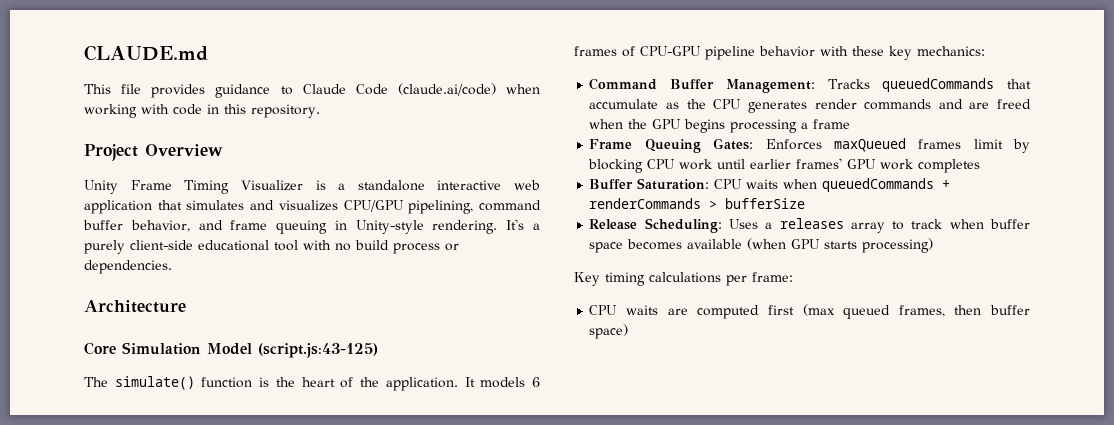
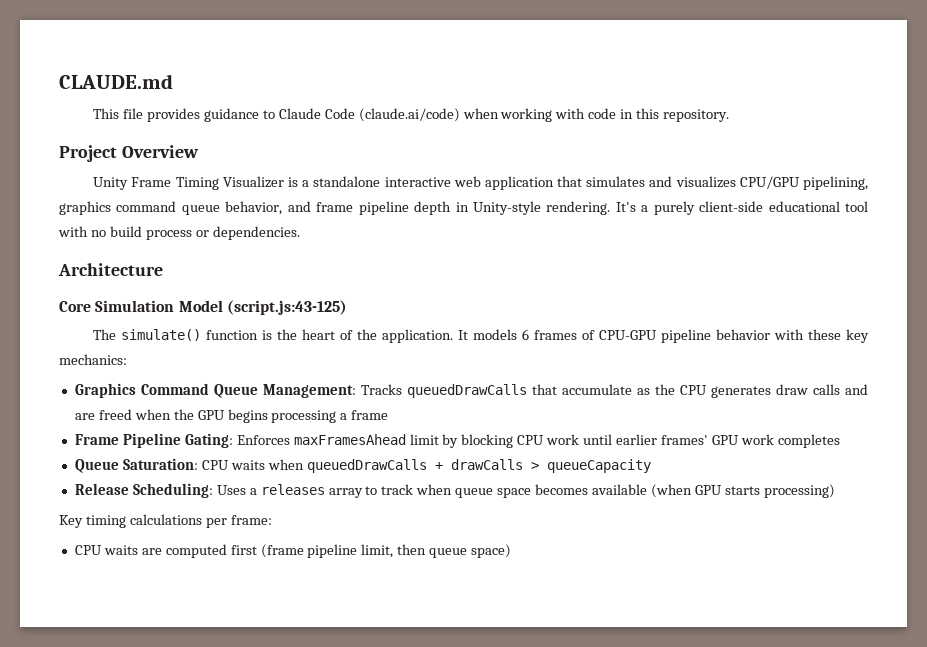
- Unity Frame Timing Visualizer is a standalone interactive web application that simulates and visualizes CPU/GPU pipelining, command buffer behavior, and frame queuing in Unity-style rendering.
+ Unity Frame Timing Visualizer is a standalone interactive web application that simulates and visualizes CPU/GPU pipelining, graphics command queue behavior, and frame pipeline depth in Unity-style rendering.
- Command Buffer Management: Tracks queuedCommands that accumulate as the CPU generates render commands and are freed when the GPU begins processing a frame
+ Graphics Command Queue Management: Tracks queuedDrawCalls that accumulate as the CPU generates draw calls and are freed when the GPU begins processing a frame
- Frame Queuing Gates: Enforces maxQueued frames limit by blocking CPU work until earlier frames' GPU work completes
+ Frame Pipeline Gating: Enforces maxFramesAhead limit by blocking CPU work until earlier frames' GPU work completes
- Buffer Saturation: CPU waits when queuedCommands + renderCommands > bufferSize
+ Queue Saturation: CPU waits when queuedDrawCalls + drawCalls > queueCapacity
- Release Scheduling: Uses a releases array to track when buffer space becomes available (when GPU starts processing)
+ Release Scheduling: Uses a releases array to track when queue space becomes available (when GPU starts processing)
- CPU waits are computed first (max queued frames, then buffer space)
+ CPU waits are computed first (frame pipeline limit, then queue space)

